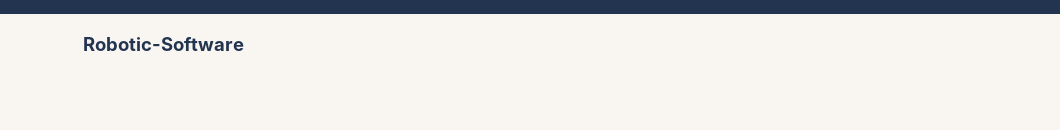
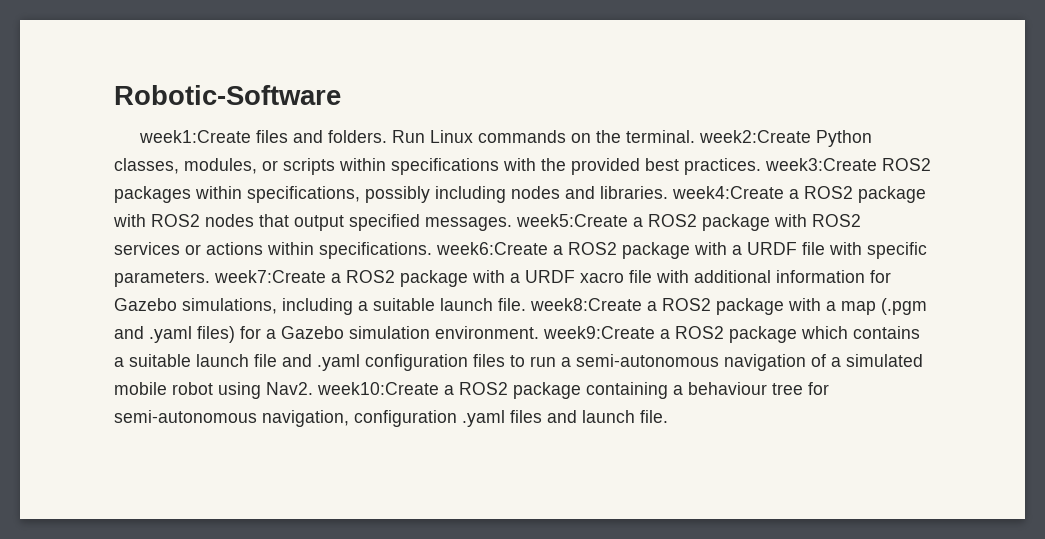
+ week1:Create files and folders. Run Linux commands on the terminal. week2:Create Python classes, modules, or scripts within specifications with the provided best practices. week3:Create ROS2 packages within specifications, possibly including nodes and libraries. week4:Create a ROS2 package with ROS2 nodes that output specified messages. week5:Create a ROS2 package with ROS2 services or actions within specifications. week6:Create a ROS2 package with a URDF file with specific parameters. week7:Create a ROS2 package with a URDF xacro file with additional information for Gazebo simulations, including a suitable launch file. week8:Create a ROS2 package with a map (.pgm and .yaml files) for a Gazebo simulation environment. week9:Create a ROS2 package which contains a suitable launch file and .yaml configuration files to run a semi-autonomous navigation of a simulated mobile robot using Nav2. week10:Create a ROS2 package containing a behaviour tree for semi-autonomous navigation, configuration .yaml files and launch file.

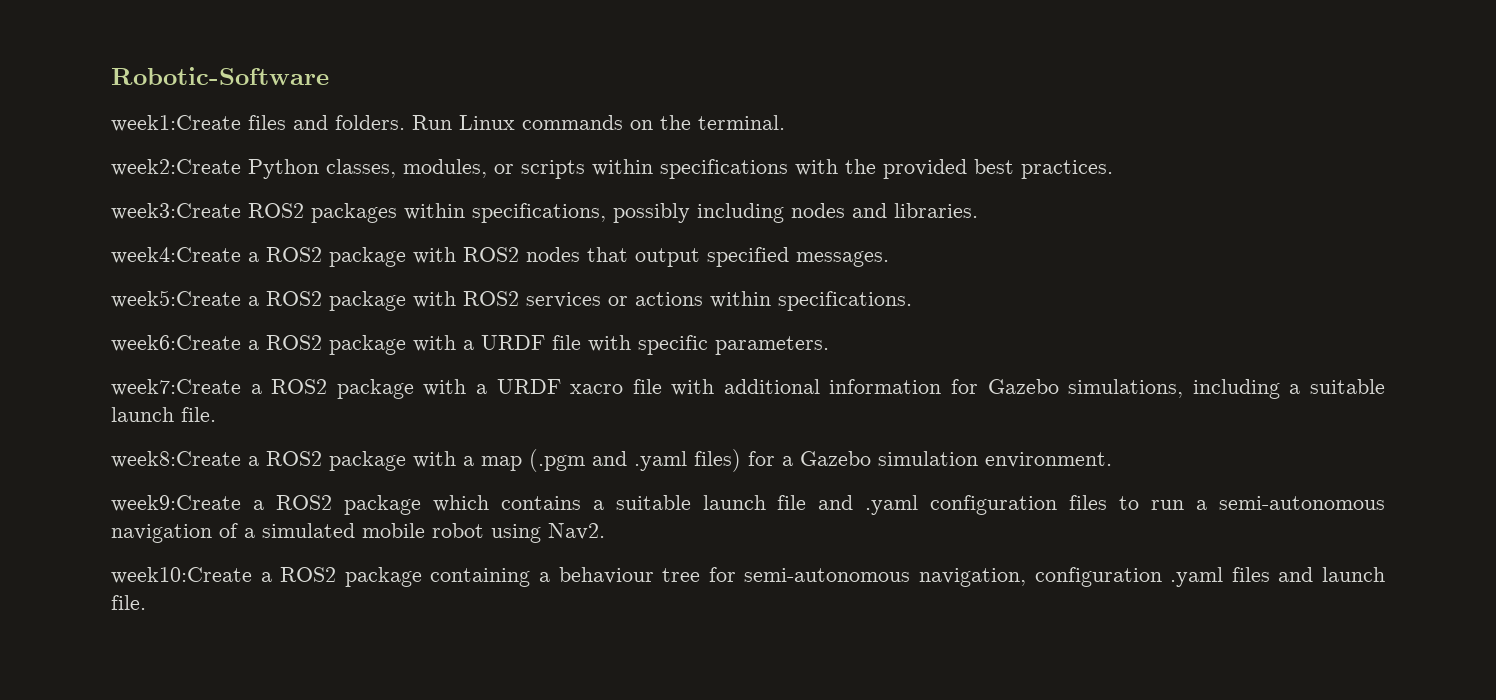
- Run Linux commands on the terminal. week2:Create Python classes, modules, or scripts within specifications with the provided best practices. week3:Create ROS2 packages within specifications, possibly including nodes and libraries. week4:Create a ROS2 package with ROS2 nodes that output specified messages. week5:Create a ROS2 package with ROS2 services or actions within specifications. week6:Create a ROS2 package with a URDF file with specific parameters. week7:Create a ROS2 package with a URDF xacro file with additional information for Gazebo simulations, including a suitable launch file. week8:Create a ROS2 package with a map (.pgm and .yaml files) for a Gazebo simulation environment. week9:Create a ROS2 package which contains a suitable launch file and .yaml configuration files to run a semi-autonomous navigation of a simulated mobile robot using Nav2. week10:Create a ROS2 package containing a behaviour tree for semi-autonomous navigation, configuration .yaml files and launch file.
+ Run Linux commands on the terminal.
+ week2:Create Python classes, modules, or scripts within specifications with the provided best practices.
+ week3:Create ROS2 packages within specifications, possibly including nodes and libraries.
+ week4:Create a ROS2 package with ROS2 nodes that output specified messages.
+ week5:Create a ROS2 package with ROS2 services or actions within specifications.
+ week6:Create a ROS2 package with a URDF file with specific parameters.
+ week7:Create a ROS2 package with a URDF xacro file with additional information for Gazebo simulations, including a suitable launch file.
+ week8:Create a ROS2 package with a map (.pgm and .yaml files) for a Gazebo simulation environment.
+ week9:Create a ROS2 package which contains a suitable launch file and .yaml configuration files to run a semi-autonomous navigation of a simulated mobile robot using Nav2.
+ week10:Create a ROS2 package containing a behaviour tree for semi-autonomous navigation, configuration .yaml files and launch file.

